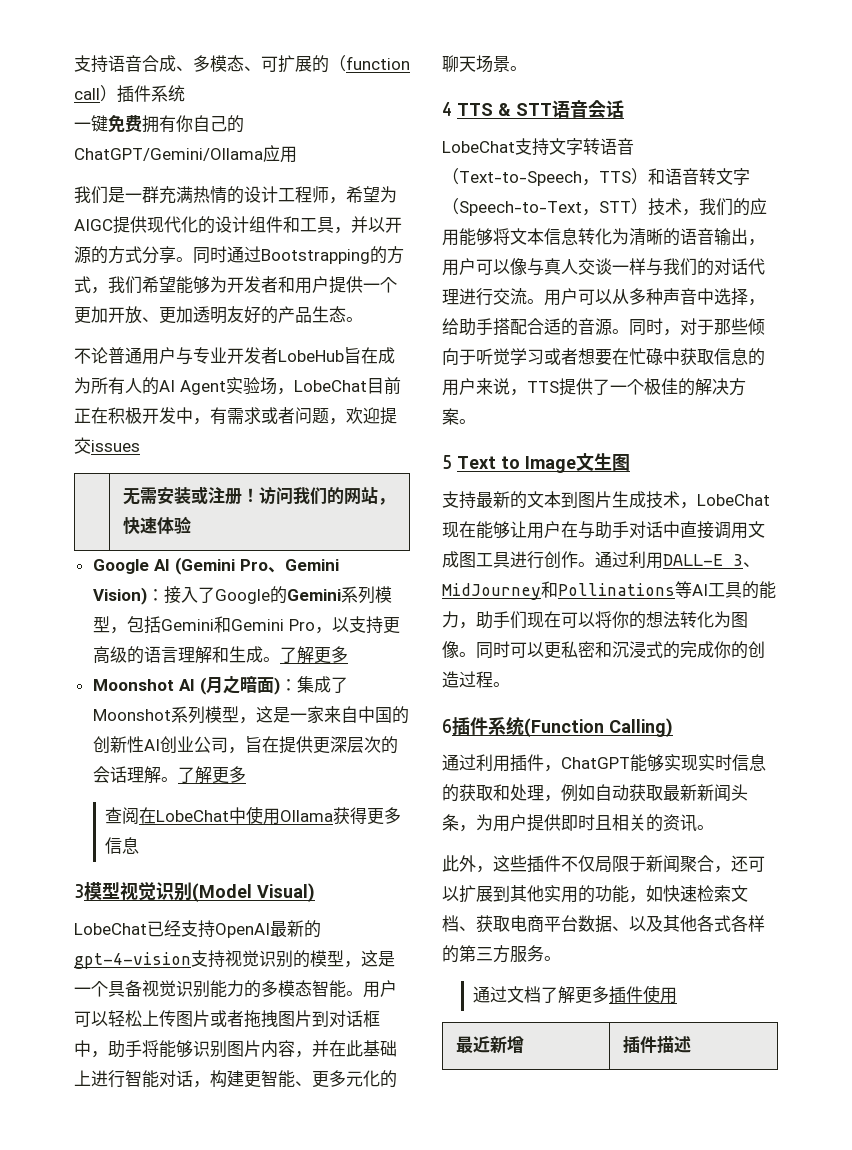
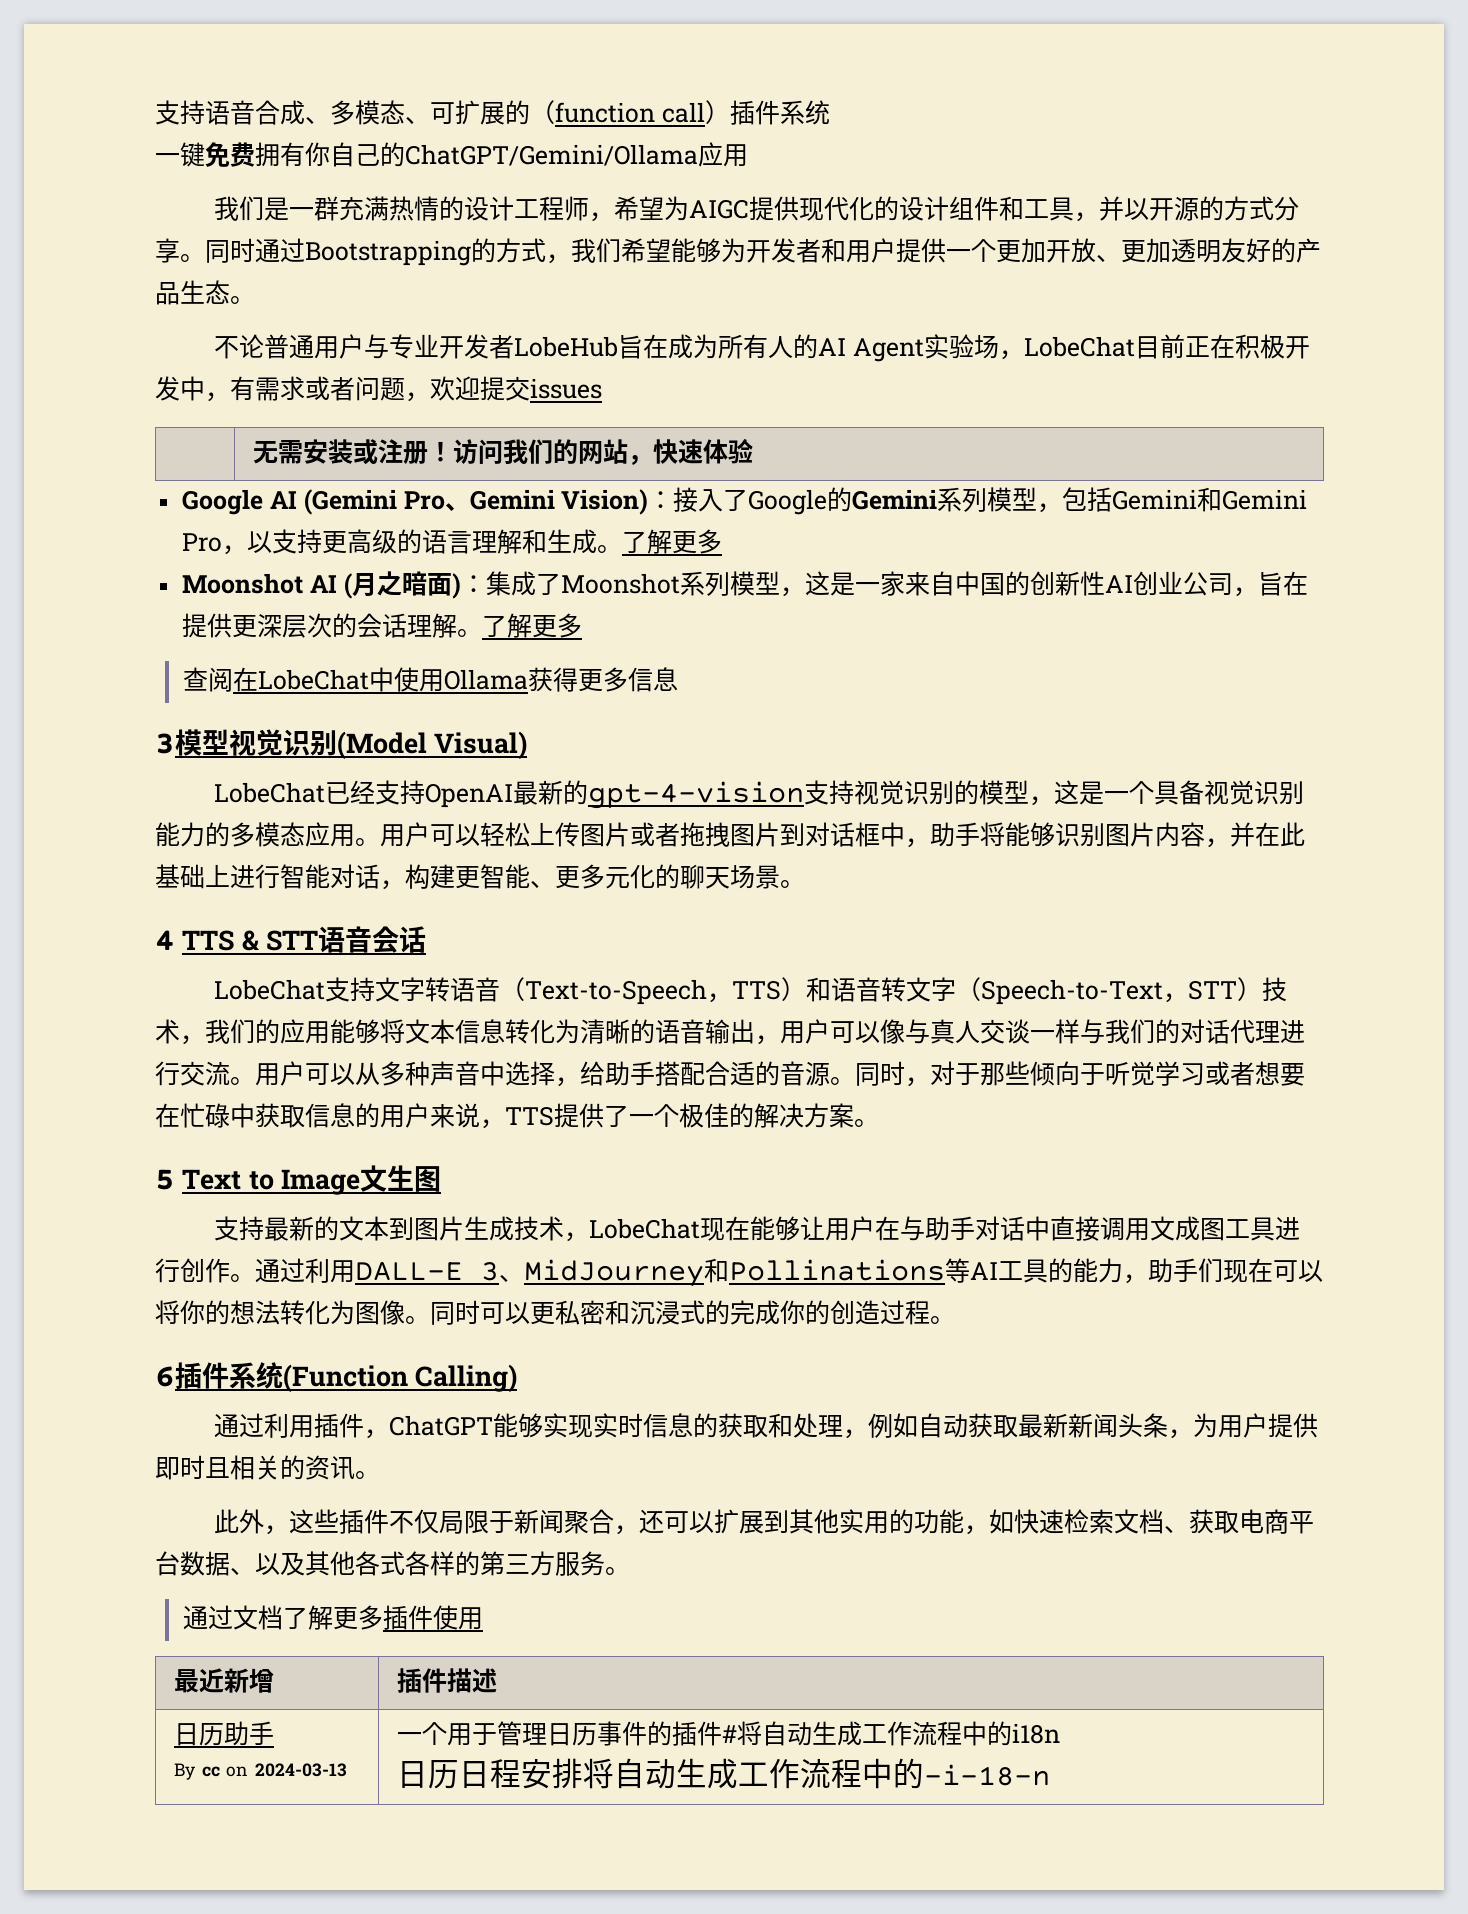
- LobeChat已经支持OpenAI最新的gpt-4-vision支持视觉识别的模型，这是一个具备视觉识别能力的多模态智能。
+ LobeChat已经支持OpenAI最新的gpt-4-vision支持视觉识别的模型，这是一个具备视觉识别能力的多模态应用。
+ 日历助手
+ By cc on 2024-03-13 | 一个用于管理日历事件的插件#将自动生成工作流程中的i18n
+ 日历日程安排将自动生成工作流程中的-i-18-n

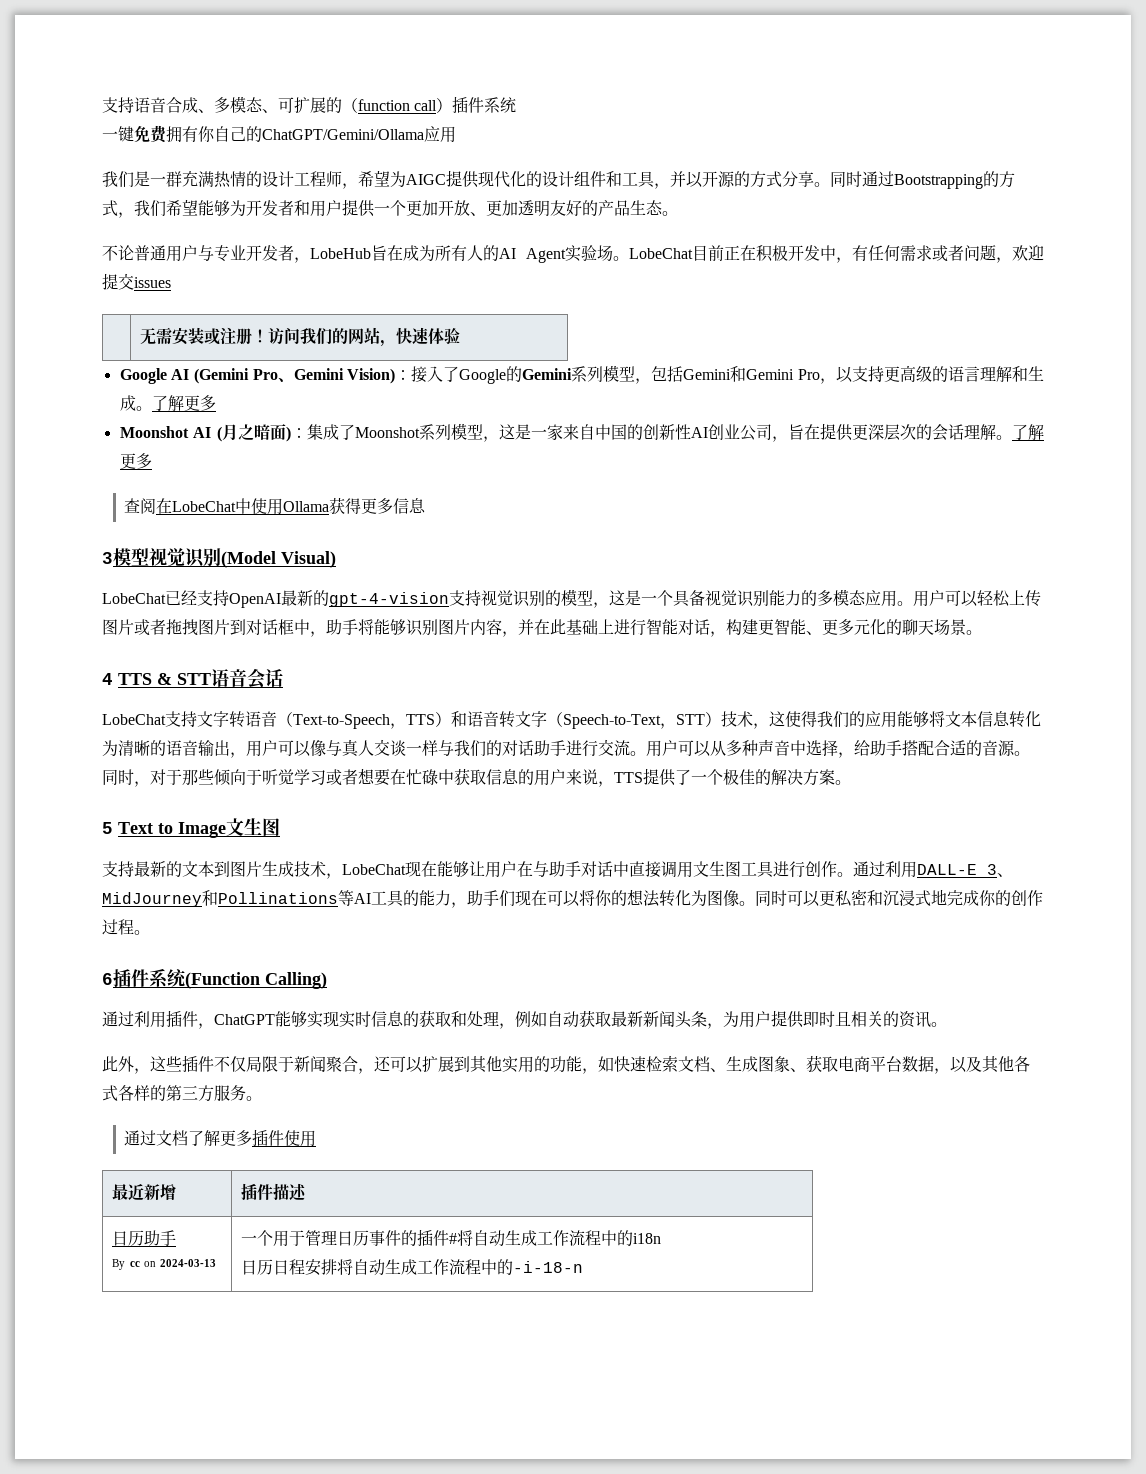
- 不论普通用户与专业开发者LobeHub旨在成为所有人的AI Agent实验场，LobeChat目前正在积极开发中，有需求或者问题，欢迎提交issues
+ 不论普通用户与专业开发者，LobeHub旨在成为所有人的AI Agent实验场。LobeChat目前正在积极开发中，有任何需求或者问题，欢迎提交issues
- LobeChat支持文字转语音（Text-to-Speech，TTS）和语音转文字（Speech-to-Text，STT）技术，我们的应用能够将文本信息转化为清晰的语音输出，用户可以像与真人交谈一样与我们的对话代理进行交流。
+ LobeChat支持文字转语音（Text-to-Speech，TTS）和语音转文字（Speech-to-Text，STT）技术，这使得我们的应用能够将文本信息转化为清晰的语音输出，用户可以像与真人交谈一样与我们的对话助手进行交流。
- 支持最新的文本到图片生成技术，LobeChat现在能够让用户在与助手对话中直接调用文成图工具进行创作。
+ 支持最新的文本到图片生成技术，LobeChat现在能够让用户在与助手对话中直接调用文生图工具进行创作。
- 同时可以更私密和沉浸式的完成你的创造过程。
+ 同时可以更私密和沉浸式地完成你的创作过程。
- 此外，这些插件不仅局限于新闻聚合，还可以扩展到其他实用的功能，如快速检索文档、获取电商平台数据、以及其他各式各样的第三方服务。
+ 此外，这些插件不仅局限于新闻聚合，还可以扩展到其他实用的功能，如快速检索文档、生成图象、获取电商平台数据，以及其他各式各样的第三方服务。

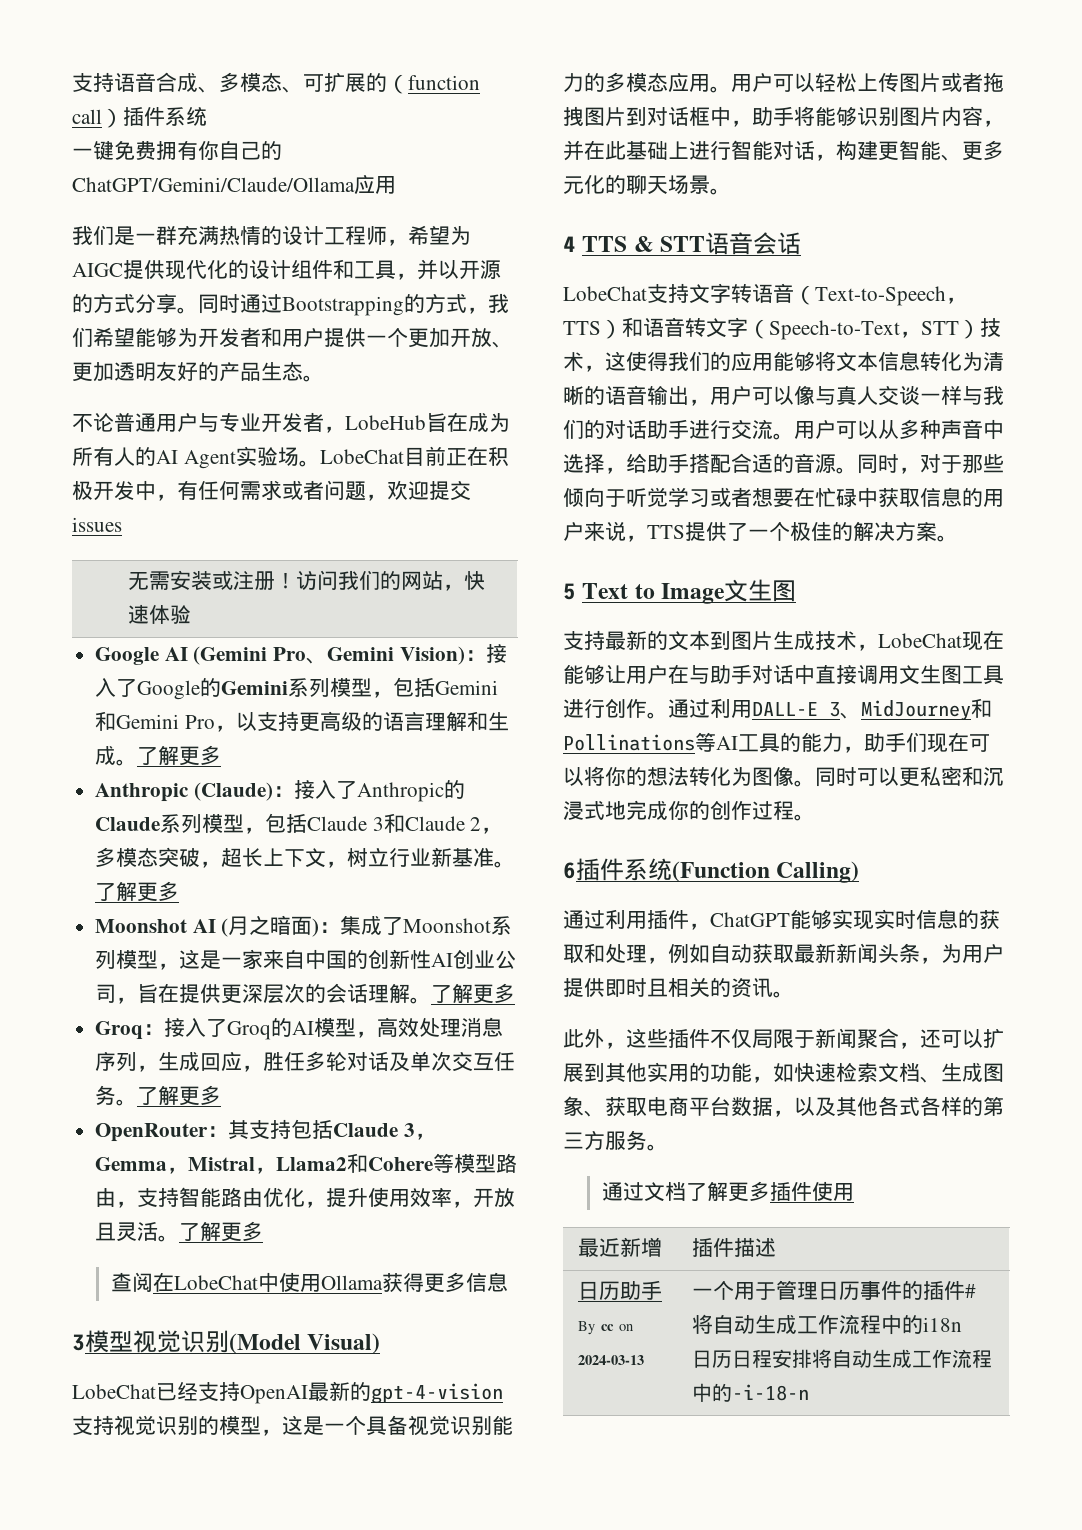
- 一键免费拥有你自己的ChatGPT/Gemini/Ollama应用
+ 一键免费拥有你自己的ChatGPT/Gemini/Claude/Ollama应用
+ Anthropic (Claude)：接入了Anthropic的Claude系列模型，包括Claude 3和Claude 2，多模态突破，超长上下文，树立行业新基准。了解更多
+ Groq：接入了Groq的AI模型，高效处理消息序列，生成回应，胜任多轮对话及单次交互任务。了解更多
+ OpenRouter：其支持包括Claude 3，Gemma，Mistral，Llama2和Cohere等模型路由，支持智能路由优化，提升使用效率，开放且灵活。了解更多

